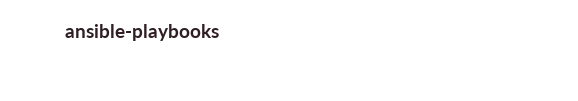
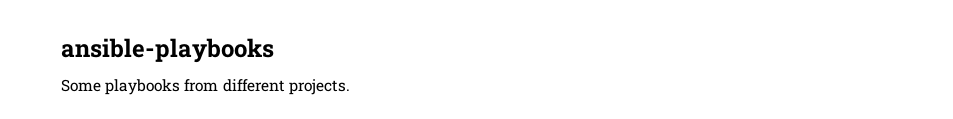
+ Some playbooks from different projects.

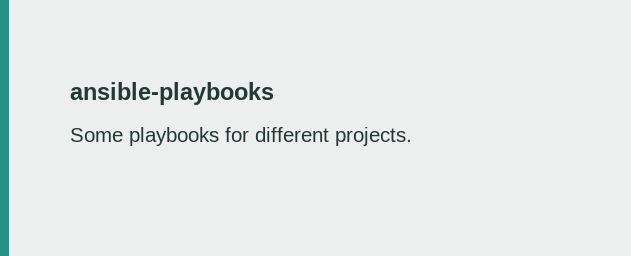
- Some playbooks from different projects.
+ Some playbooks for different projects.

